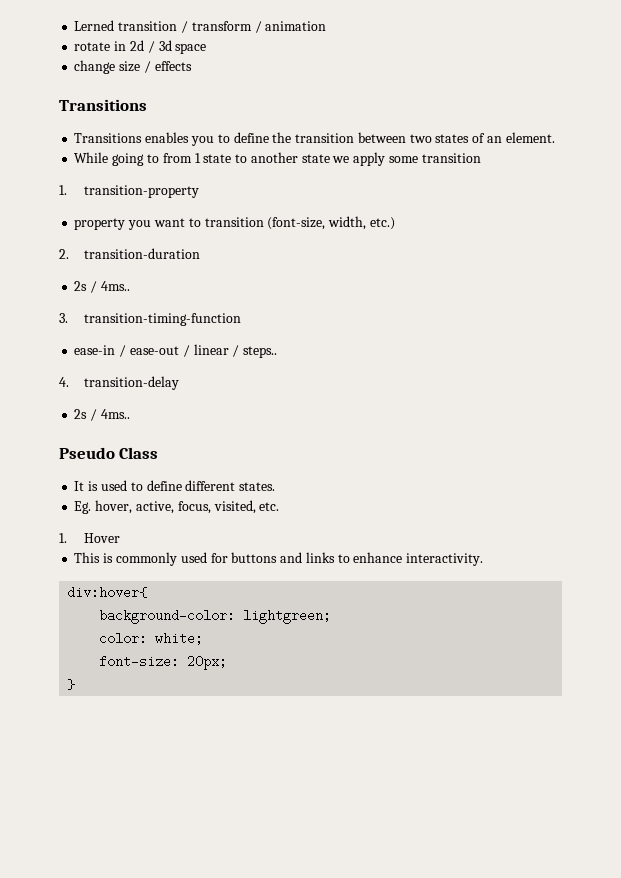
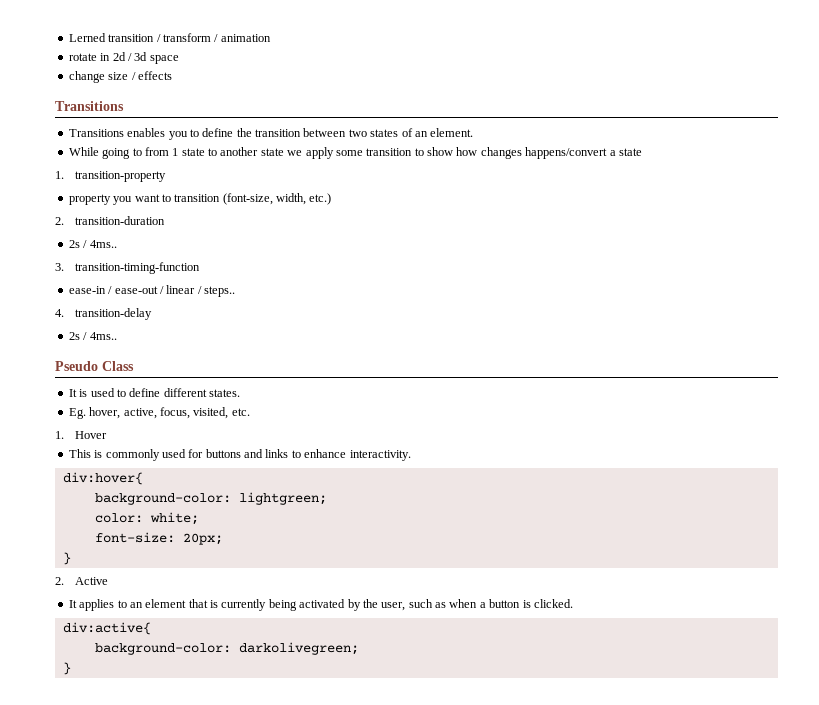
- While going to from 1 state to another state we apply some transition
+ While going to from 1 state to another state we apply some transition to show how changes happens/convert a state
+ 2. Active
+ It applies to an element that is currently being activated by the user, such as when a button is clicked.
+ div:active{
+ background-color: darkolivegreen;
+ }

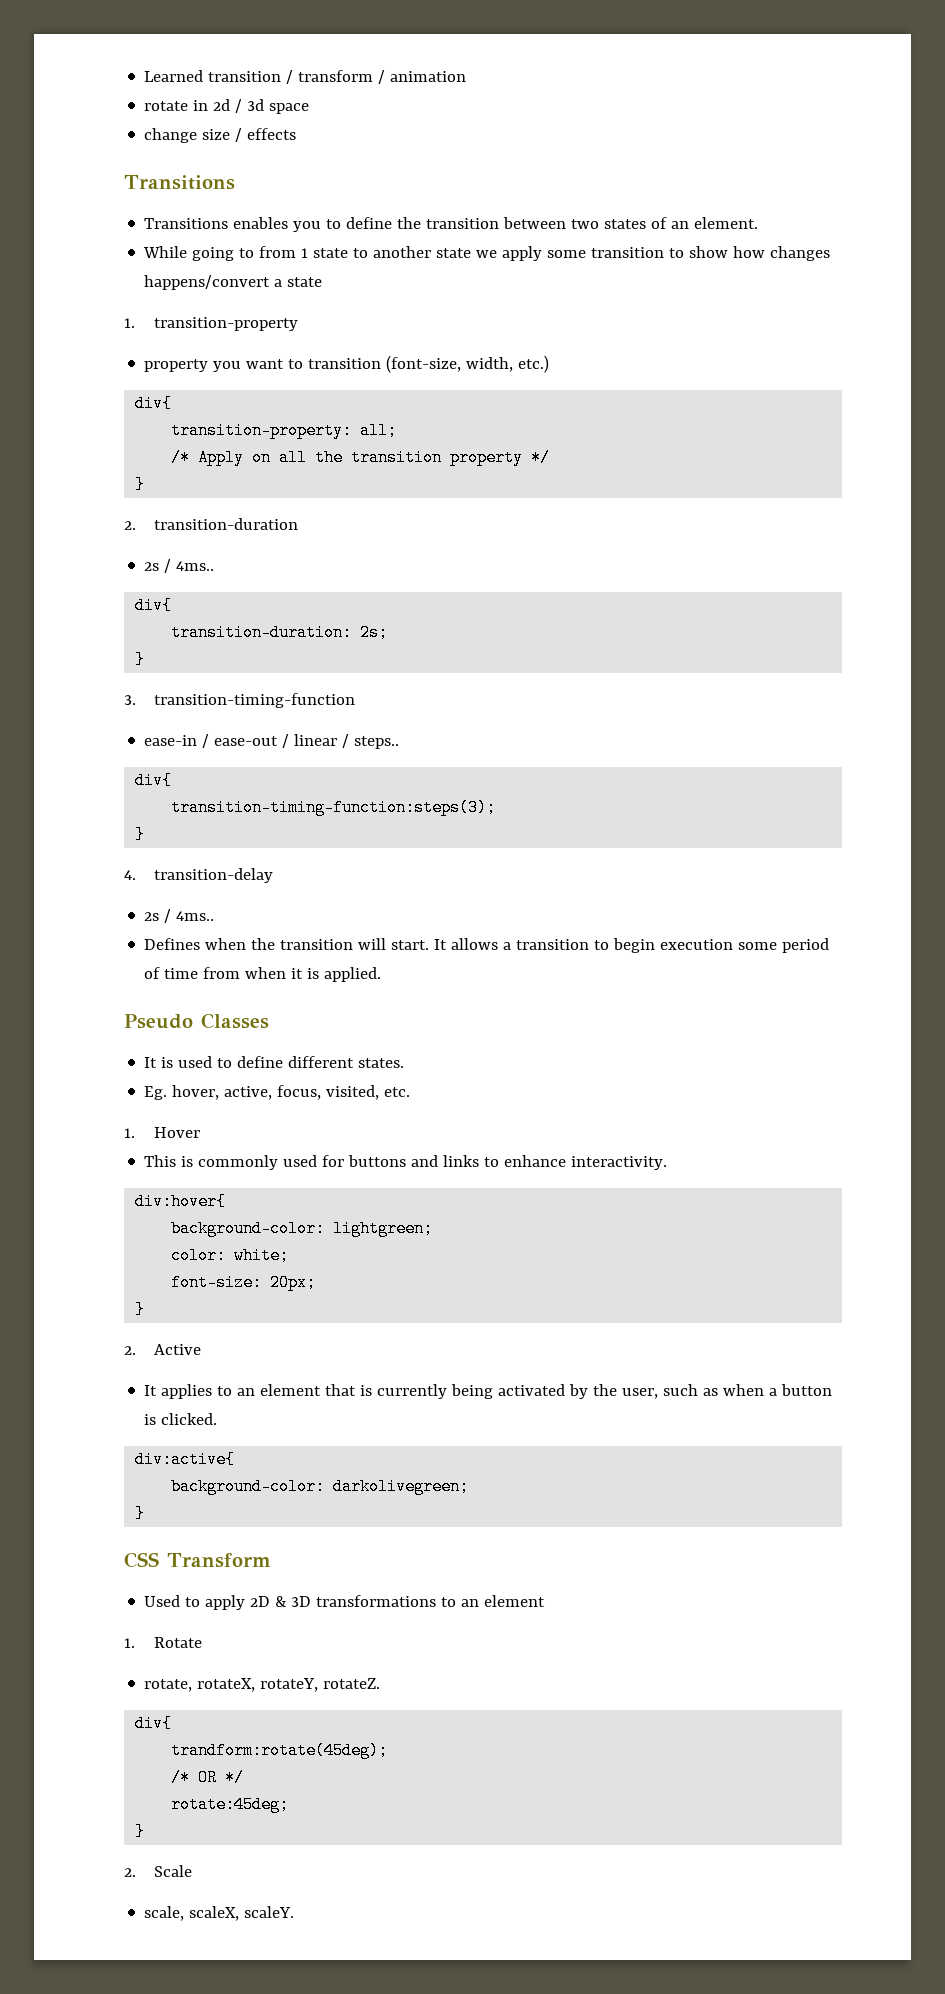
- Lerned transition / transform / animation
+ Learned transition / transform / animation
  property you want to transition (font-size, width, etc.)
+ div{
+ transition-property: all;
+ /* Apply on all the transition property */
+ }
  2. transition-duration
  2s / 4ms..
+ div{
+ transition-duration: 2s;
+ }
  ease-in / ease-out / linear / steps..
+ div{
+ transition-timing-function:steps(3);
+ }
+ Defines when the transition will start. It allows a transition to begin execution some period of time from when it is applied.
- Pseudo Class
+ Pseudo Classes
+ CSS Transform
+ Used to apply 2D & 3D transformations to an element
+ 1. Rotate
+ rotate, rotateX, rotateY, rotateZ.
+ div{
+ trandform:rotate(45deg);
+ /* OR */
+ rotate:45deg;
+ }
+ 2. Scale
+ scale, scaleX, scaleY.

